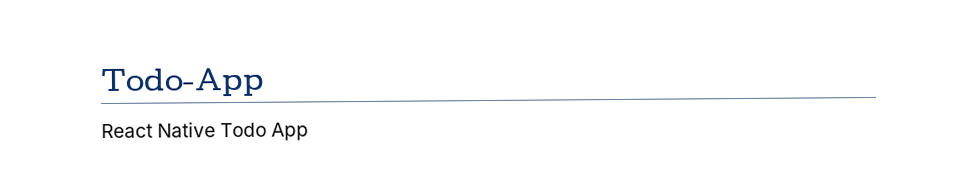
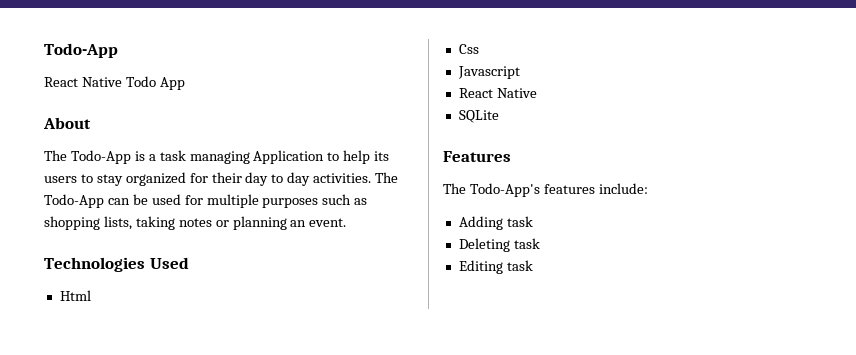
+ About
+ The Todo-App is a task managing Application to help its users to stay organized for their day to day activities. The Todo-App can be used for multiple purposes such as shopping lists, taking notes or planning an event.
+ Technologies Used
+ Html
+ Css
+ Javascript
+ React Native
+ SQLite
+ Features
+ The Todo-App's features include:
+ Adding task
+ Deleting task
+ Editing task

